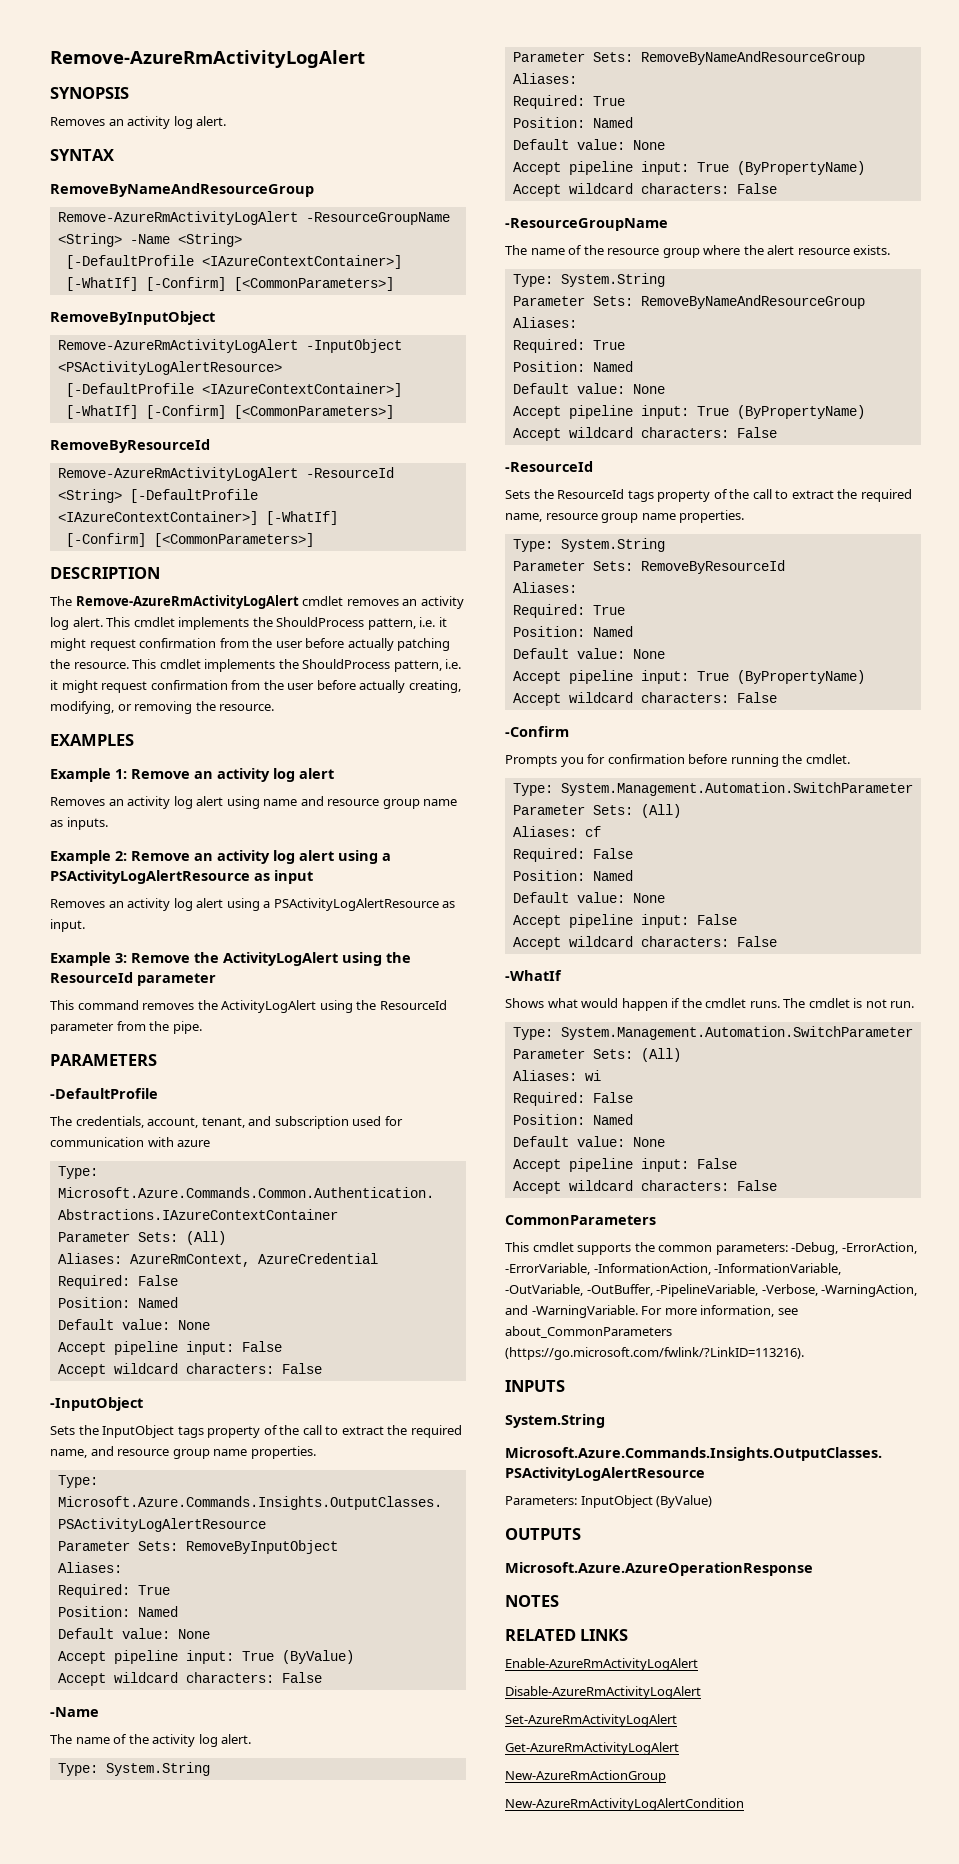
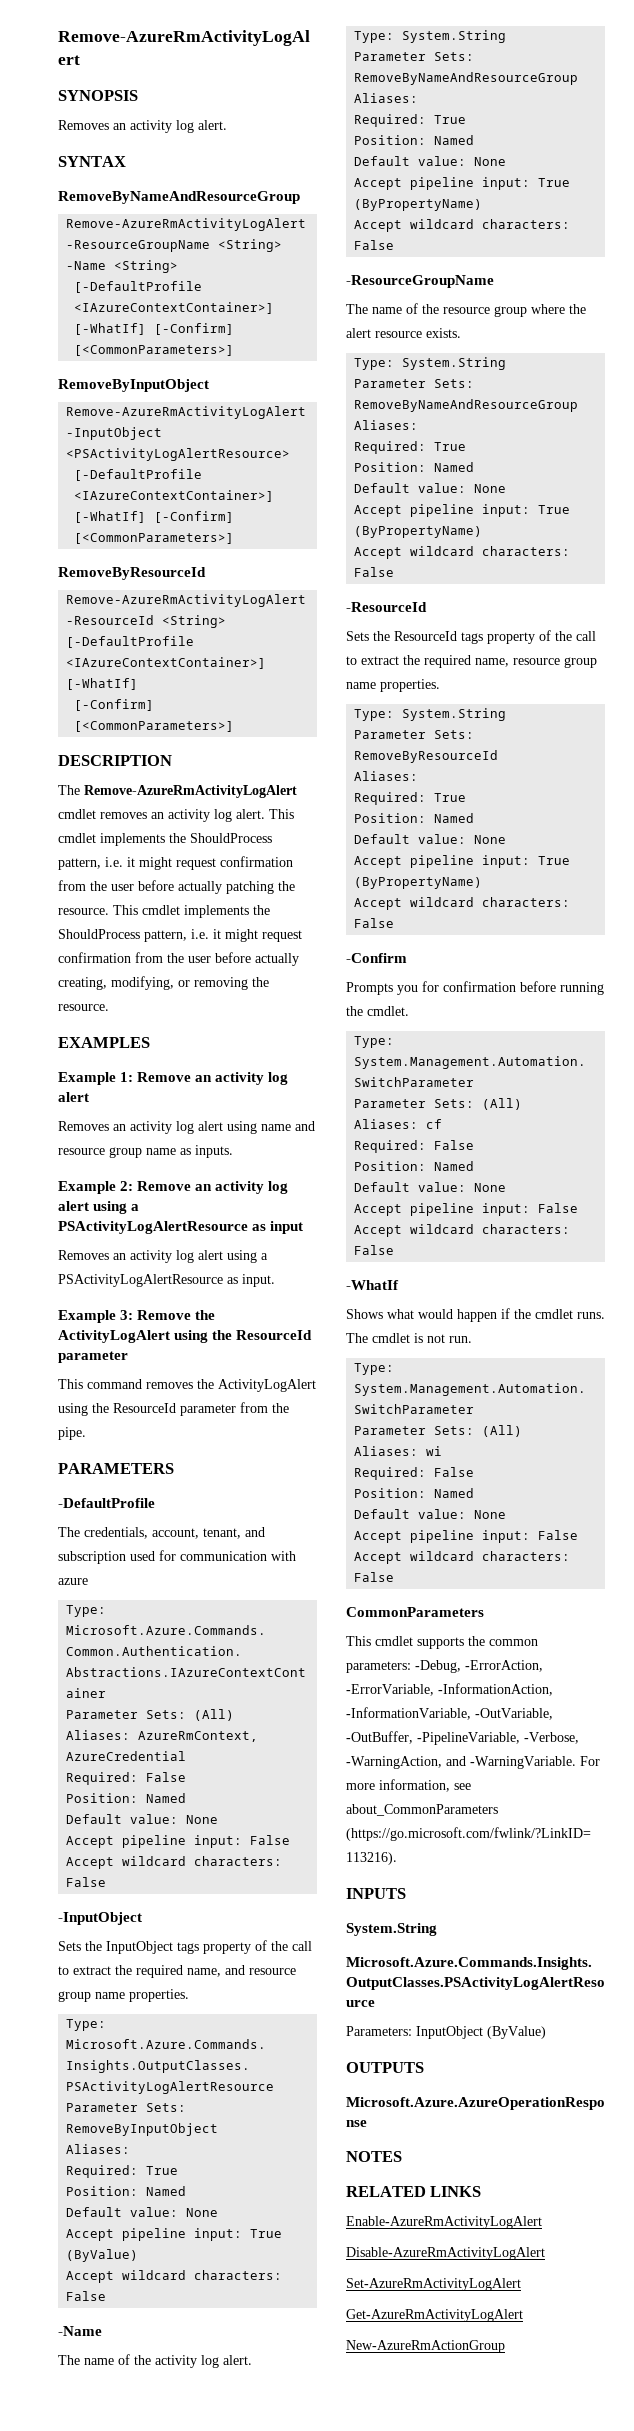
- New-AzureRmActivityLogAlertCondition

